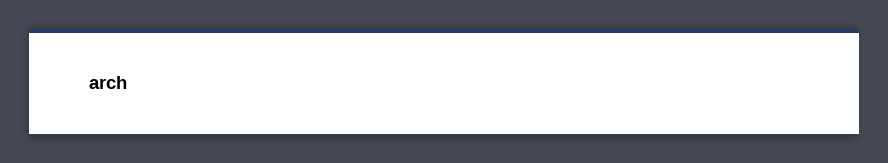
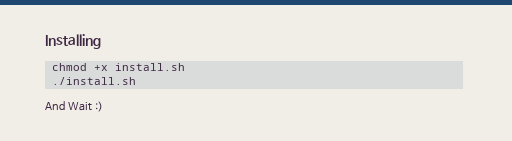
- arch
+ Installing
+ chmod +x install.sh
+ ./install.sh
+ And Wait :)

